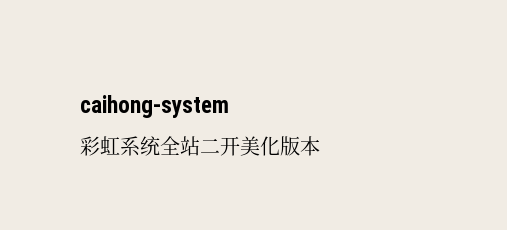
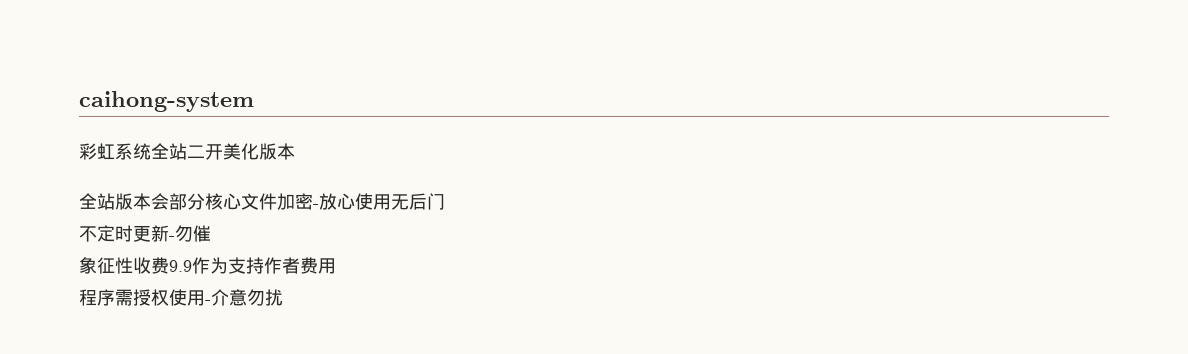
+ 全站版本会部分核心文件加密-放心使用无后门
+ 不定时更新-勿催
+ 象征性收费9.9作为支持作者费用
+ 程序需授权使用-介意勿扰

